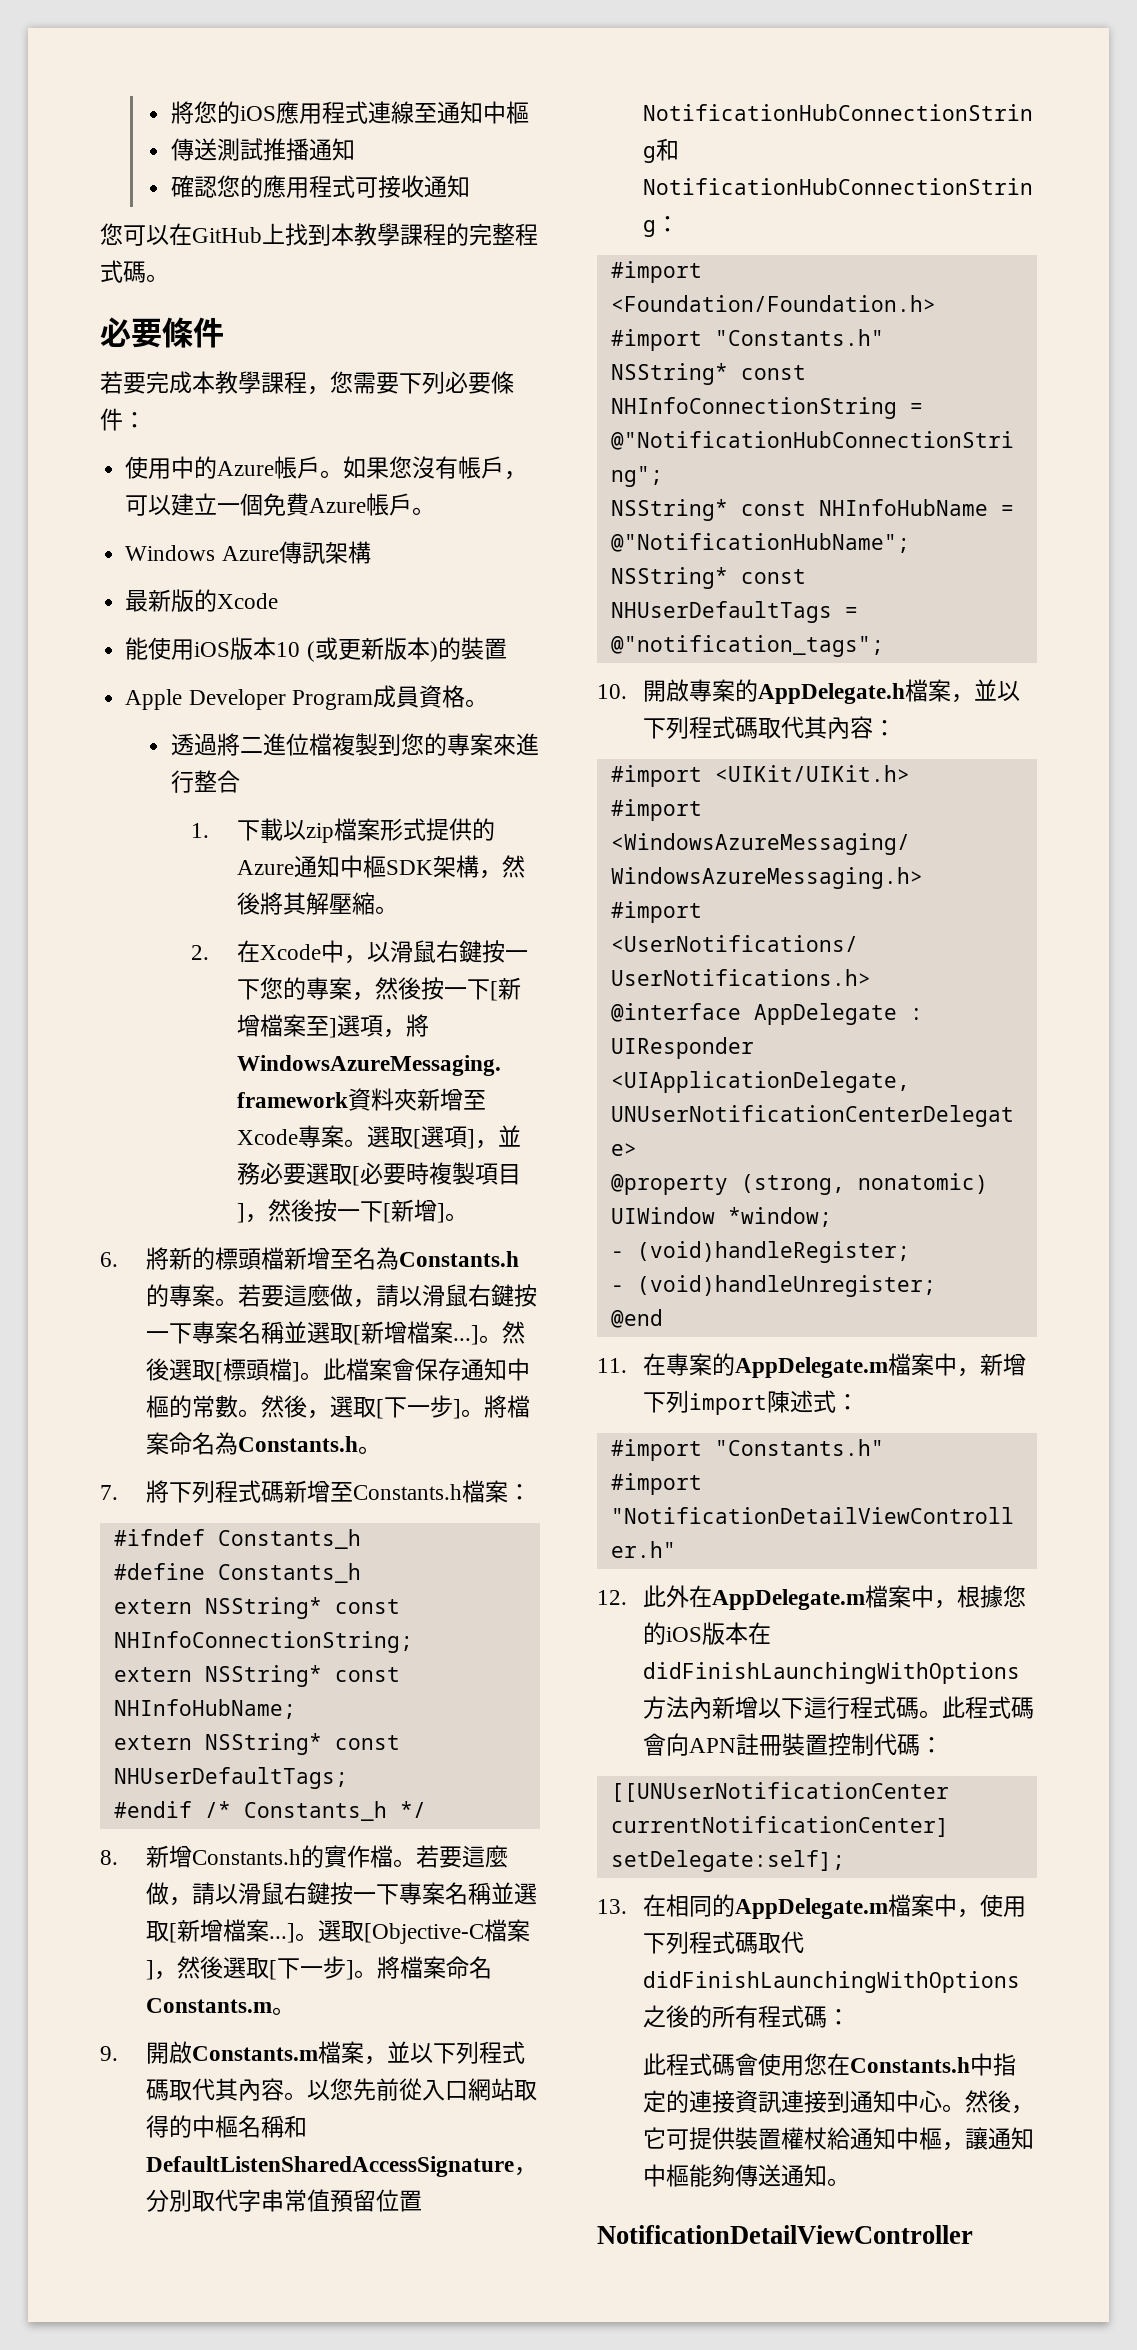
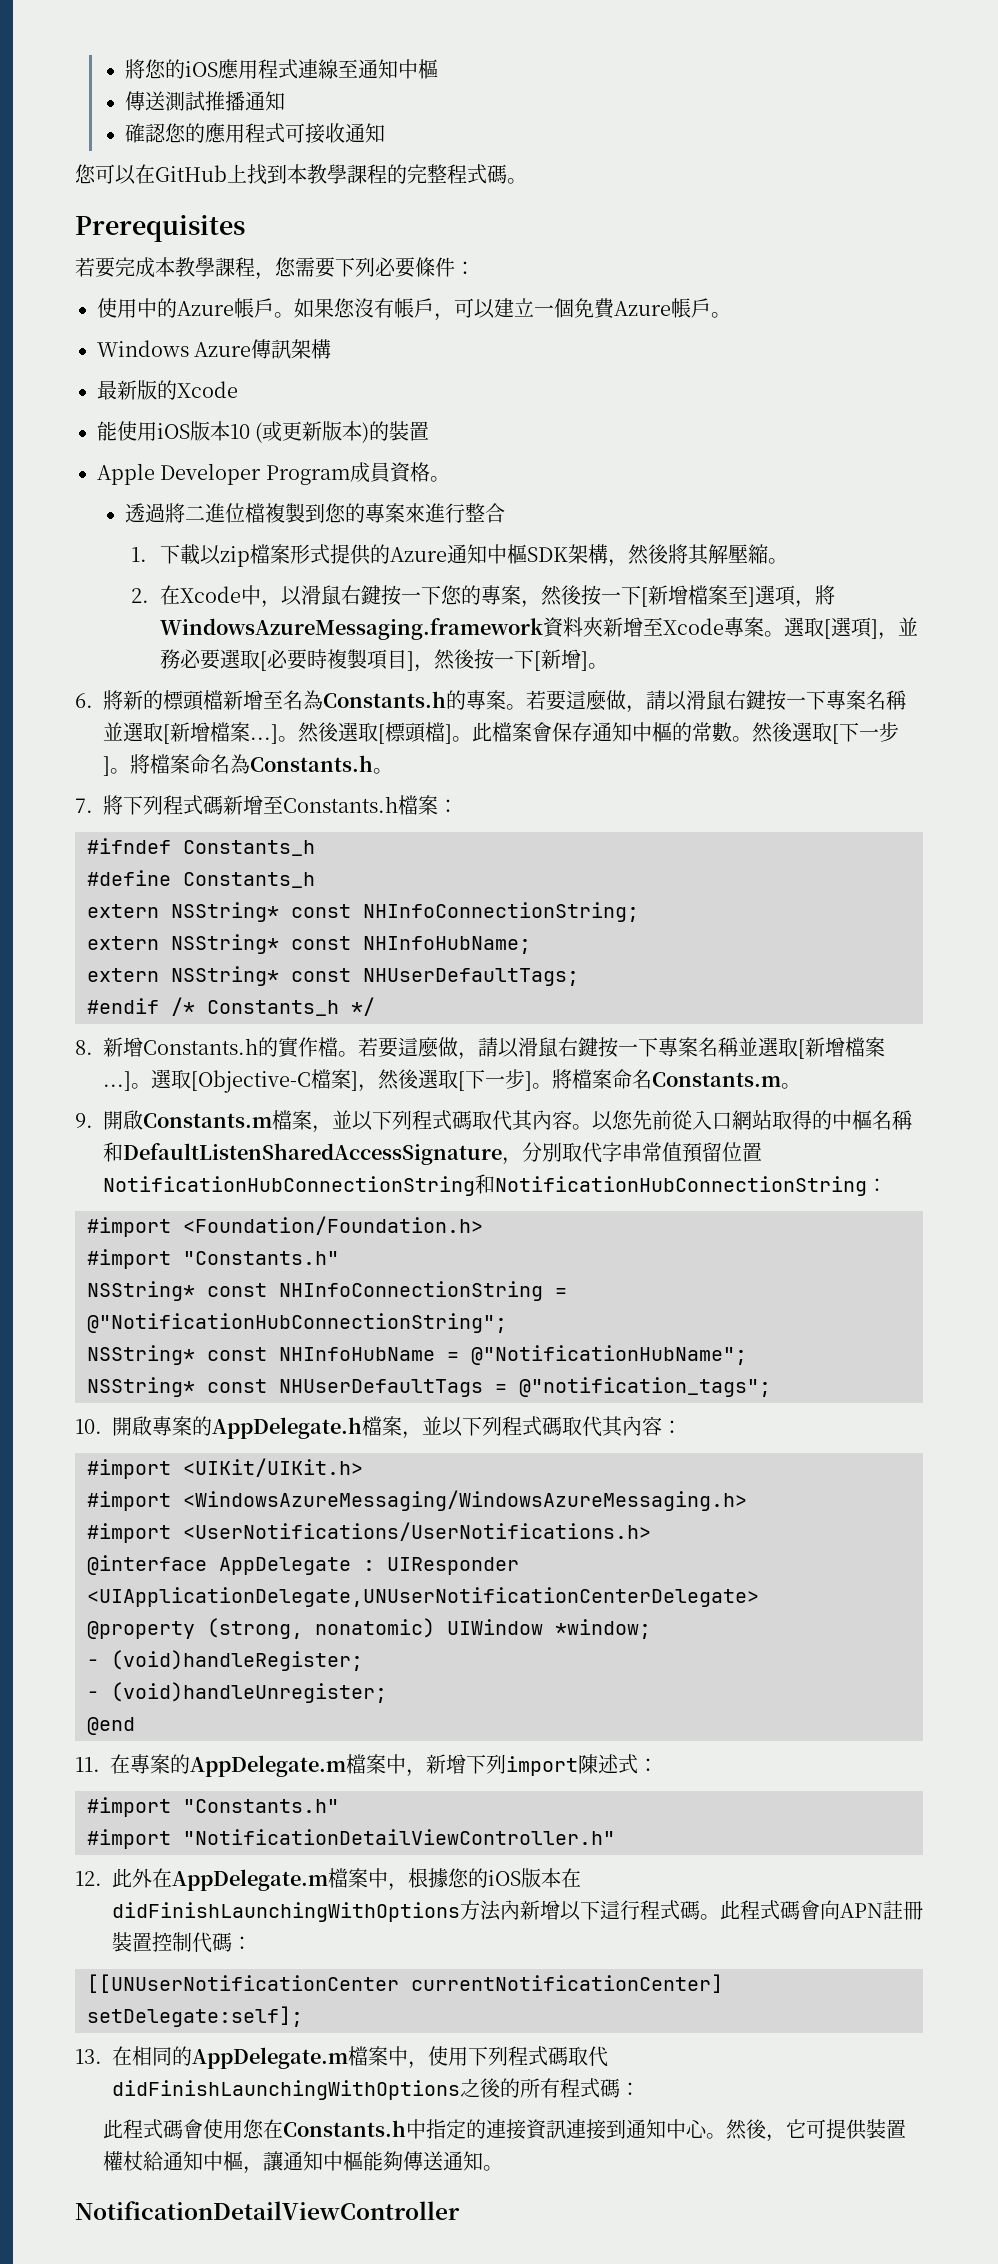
  您可以在GitHub上找到本教學課程的完整程式碼。
- 必要條件
+ Prerequisites
- 此檔案會保存通知中樞的常數。然後，選取[下一步]。
+ 此檔案會保存通知中樞的常數。然後選取[下一步]。

